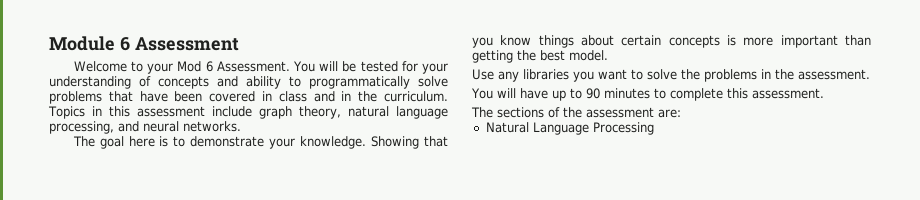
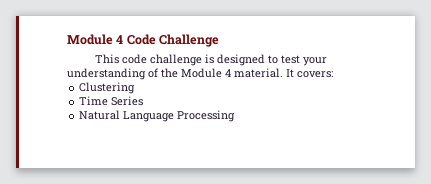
- Module 6 Assessment
- Welcome to your Mod 6 Assessment. You will be tested for your understanding of concepts and ability to programmatically solve problems that have been covered in class and in the curriculum. Topics in this assessment include graph theory, natural language processing, and neural networks.
- The goal here is to demonstrate your knowledge. Showing that you know things about certain concepts is more important than getting the best model.
- Use any libraries you want to solve the problems in the assessment.
- You will have up to 90 minutes to complete this assessment.
- The sections of the assessment are:
+ Module 4 Code Challenge
+ This code challenge is designed to test your understanding of the Module 4 material. It covers:
+ Clustering
+ Time Series

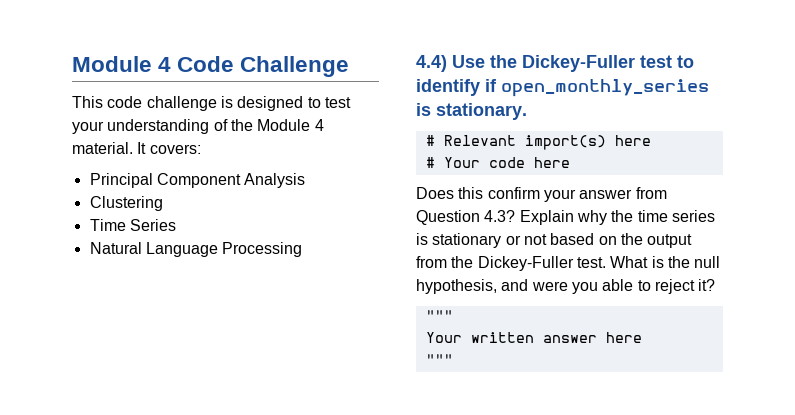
+ Principal Component Analysis
+ 4.4) Use the Dickey-Fuller test to identify if open_monthly_series is stationary.
+ # Relevant import(s) here
+ # Your code here
+ Does this confirm your answer from Question 4.3? Explain why the time series is stationary or not based on the output from the Dickey-Fuller test. What is the null hypothesis, and were you able to reject it?
+ """
+ Your written answer here
+ """

